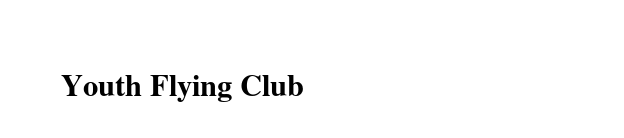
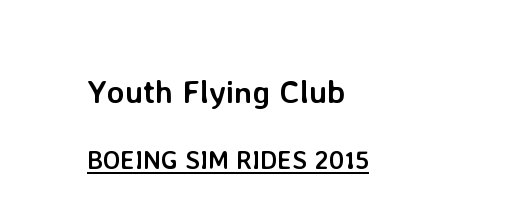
+ BOEING SIM RIDES 2015

